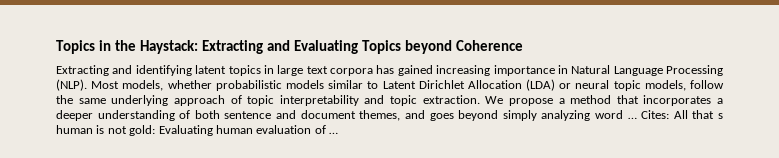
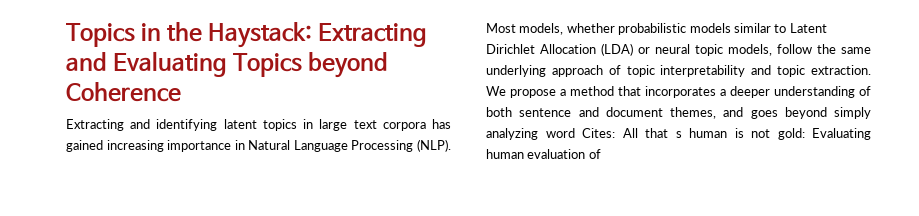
- We propose a method that incorporates a deeper understanding of both sentence and document themes, and goes beyond simply analyzing word … Cites: All that s human is not gold: Evaluating human evaluation of …
+ We propose a method that incorporates a deeper understanding of both sentence and document themes, and goes beyond simply analyzing word Cites: All that s human is not gold: Evaluating human evaluation of

